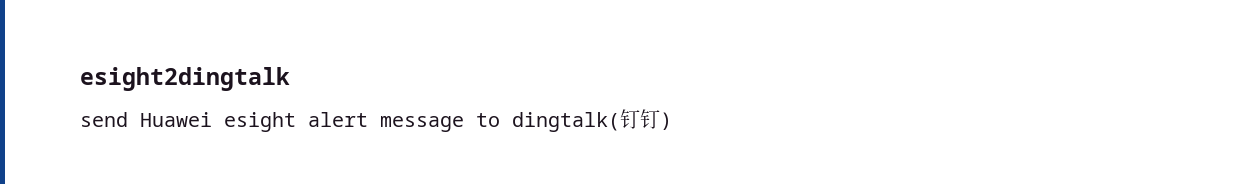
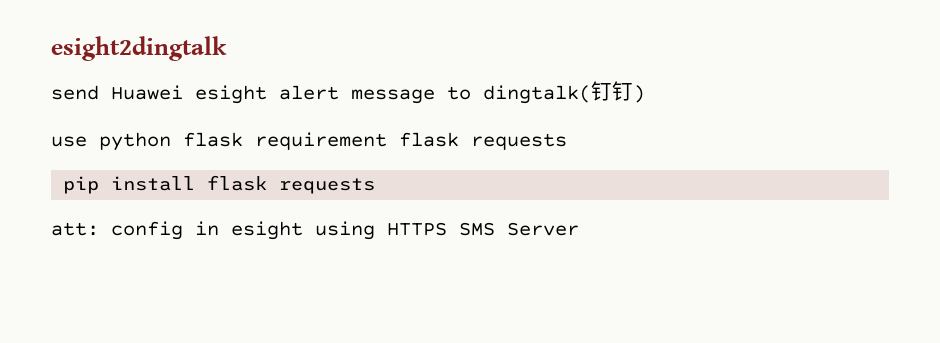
+ use python flask requirement flask requests
+ pip install flask requests
+ att: config in esight using HTTPS SMS Server

